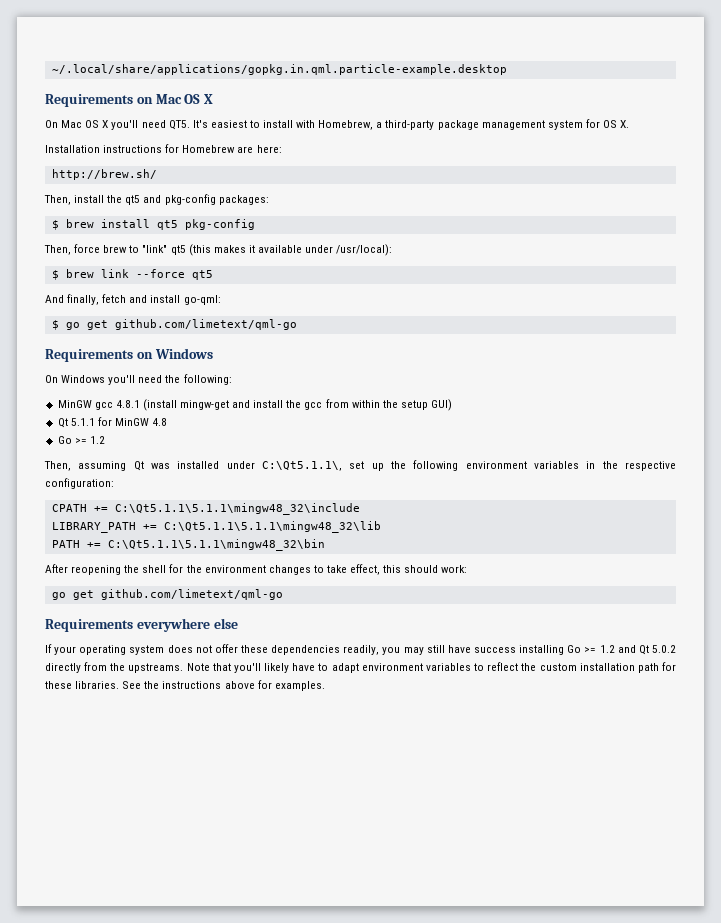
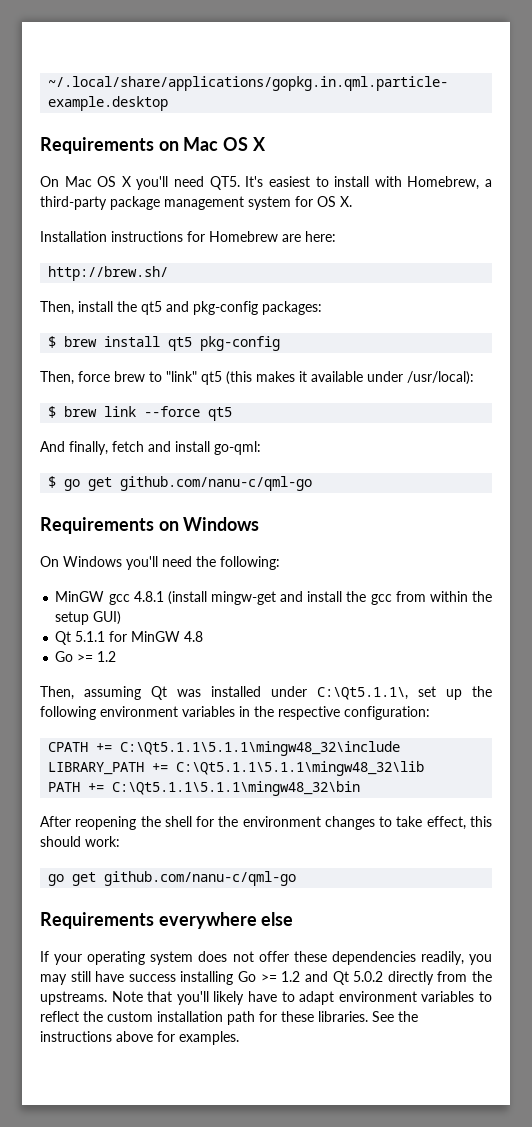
- $ go get github.com/limetext/qml-go
+ $ go get github.com/nanu-c/qml-go
  After reopening the shell for the environment changes to take effect, this should work:
- go get github.com/limetext/qml-go
+ go get github.com/nanu-c/qml-go

